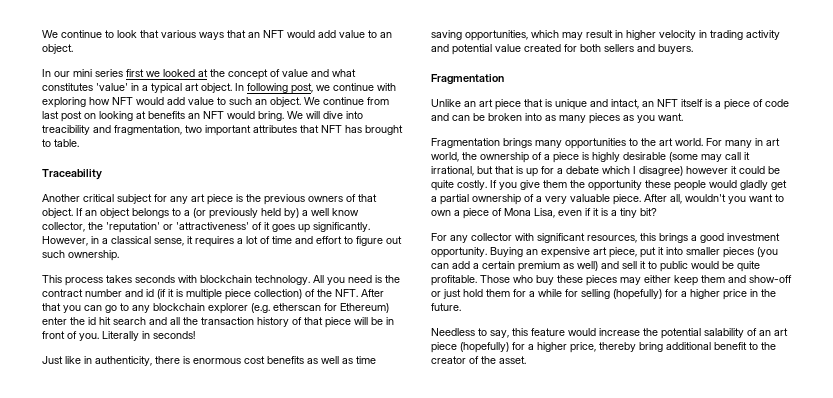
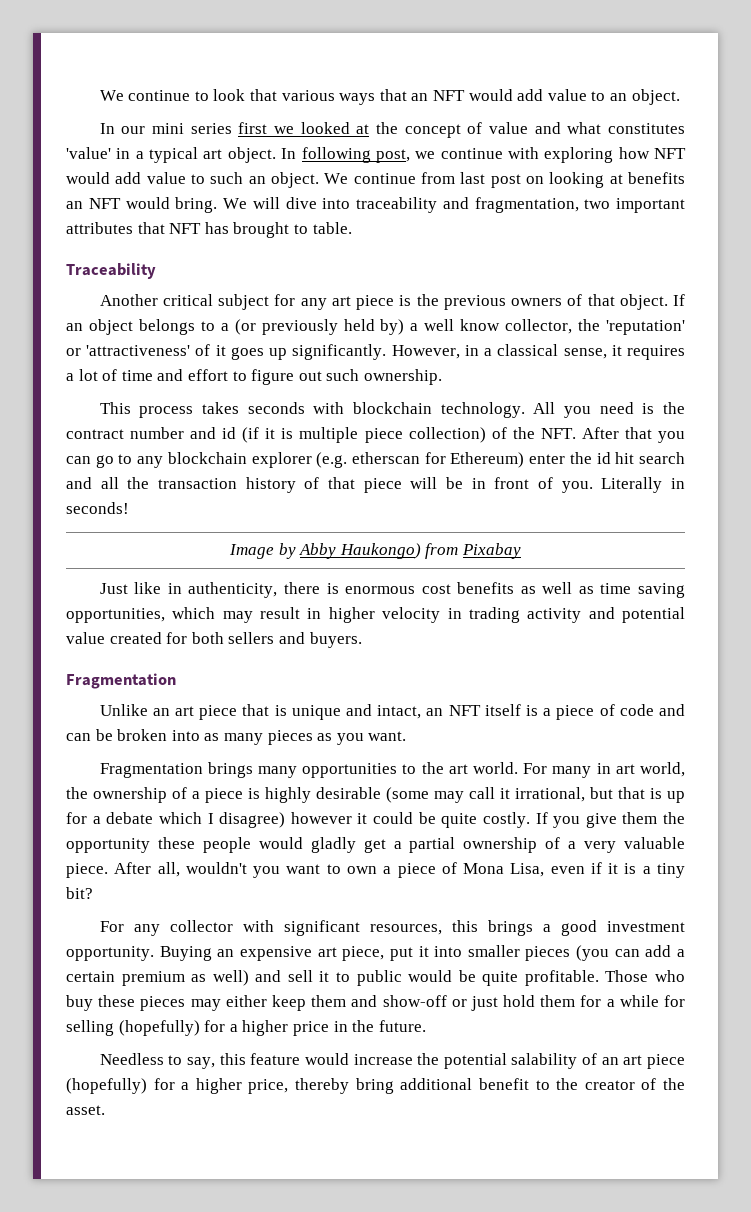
- We will dive into treacibility and fragmentation, two important attributes that NFT has brought to table.
+ We will dive into traceability and fragmentation, two important attributes that NFT has brought to table.
+ Image by Abby Haukongo) from Pixabay

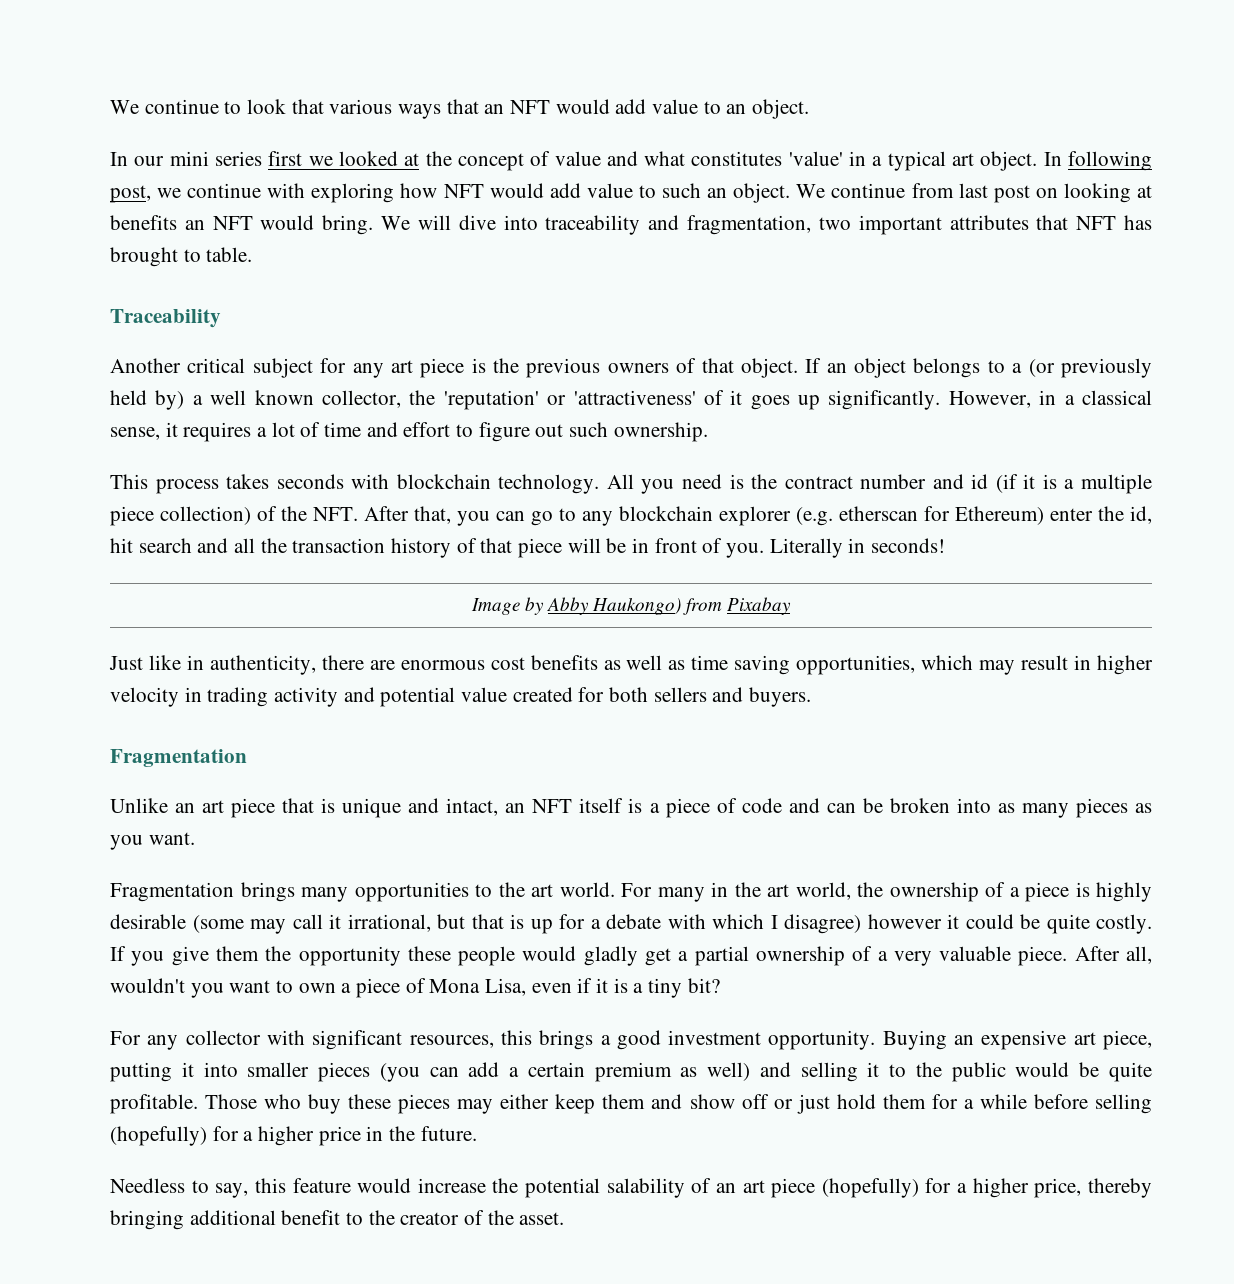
- If an object belongs to a (or previously held by) a well know collector, the 'reputation' or 'attractiveness' of it goes up significantly.
+ If an object belongs to a (or previously held by) a well known collector, the 'reputation' or 'attractiveness' of it goes up significantly.
- All you need is the contract number and id (if it is multiple piece collection) of the NFT. After that you can go to any blockchain explorer (e.g. etherscan for Ethereum) enter the id hit search and all the transaction history of that piece will be in front of you.
+ All you need is the contract number and id (if it is a multiple piece collection) of the NFT. After that, you can go to any blockchain explorer (e.g. etherscan for Ethereum) enter the id, hit search and all the transaction history of that piece will be in front of you.
- Just like in authenticity, there is enormous cost benefits as well as time saving opportunities, which may result in higher velocity in trading activity and potential value created for both sellers and buyers.
+ Just like in authenticity, there are enormous cost benefits as well as time saving opportunities, which may result in higher velocity in trading activity and potential value created for both sellers and buyers.
- For many in art world, the ownership of a piece is highly desirable (some may call it irrational, but that is up for a debate which I disagree) however it could be quite costly.
+ For many in the art world, the ownership of a piece is highly desirable (some may call it irrational, but that is up for a debate with which I disagree) however it could be quite costly.
- Buying an expensive art piece, put it into smaller pieces (you can add a certain premium as well) and sell it to public would be quite profitable.
+ Buying an expensive art piece, putting it into smaller pieces (you can add a certain premium as well) and selling it to the public would be quite profitable.
- Those who buy these pieces may either keep them and show-off or just hold them for a while for selling (hopefully) for a higher price in the future.
+ Those who buy these pieces may either keep them and show off or just hold them for a while before selling (hopefully) for a higher price in the future.
- Needless to say, this feature would increase the potential salability of an art piece (hopefully) for a higher price, thereby bring additional benefit to the creator of the asset.
+ Needless to say, this feature would increase the potential salability of an art piece (hopefully) for a higher price, thereby bringing additional benefit to the creator of the asset.

